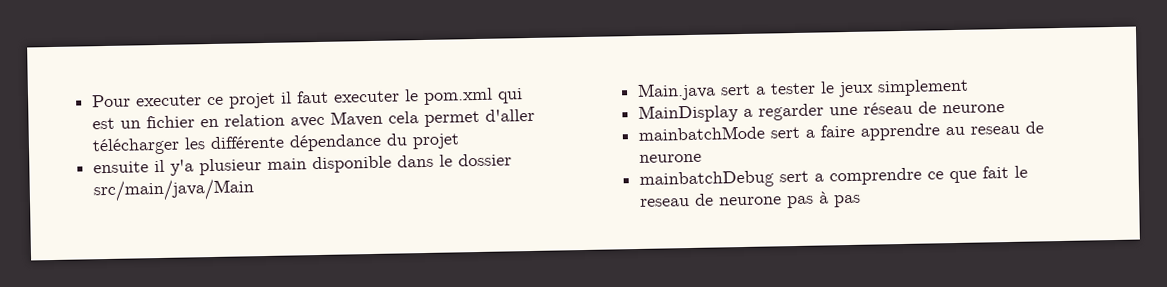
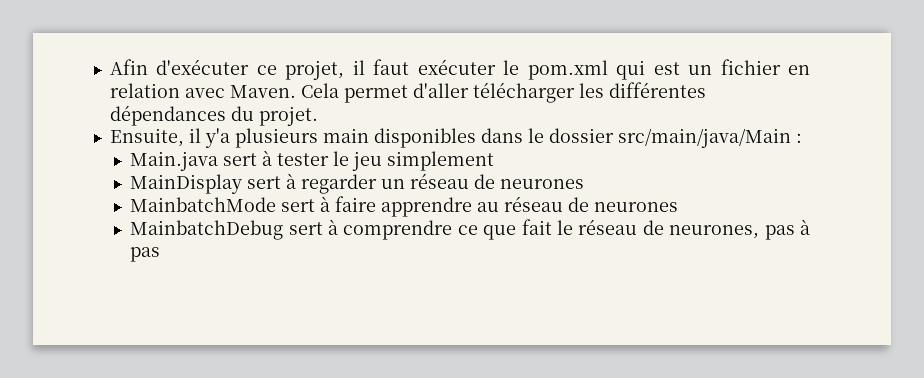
- Pour executer ce projet il faut executer le pom.xml qui est un fichier en relation avec Maven cela permet d'aller télécharger les différente dépendance du projet
- ensuite il y'a plusieur main disponible dans le dossier src/main/java/Main
+ Afin d'exécuter ce projet, il faut exécuter le pom.xml qui est un fichier en relation avec Maven. Cela permet d'aller télécharger les différentes dépendances du projet.
+ Ensuite, il y'a plusieurs main disponibles dans le dossier src/main/java/Main :
- Main.java sert a tester le jeux simplement
+ Main.java sert à tester le jeu simplement
- MainDisplay a regarder une réseau de neurone
- mainbatchMode sert a faire apprendre au reseau de neurone
- mainbatchDebug sert a comprendre ce que fait le reseau de neurone pas à pas
+ MainDisplay sert à regarder un réseau de neurones
+ MainbatchMode sert à faire apprendre au réseau de neurones
+ MainbatchDebug sert à comprendre ce que fait le réseau de neurones, pas à pas

